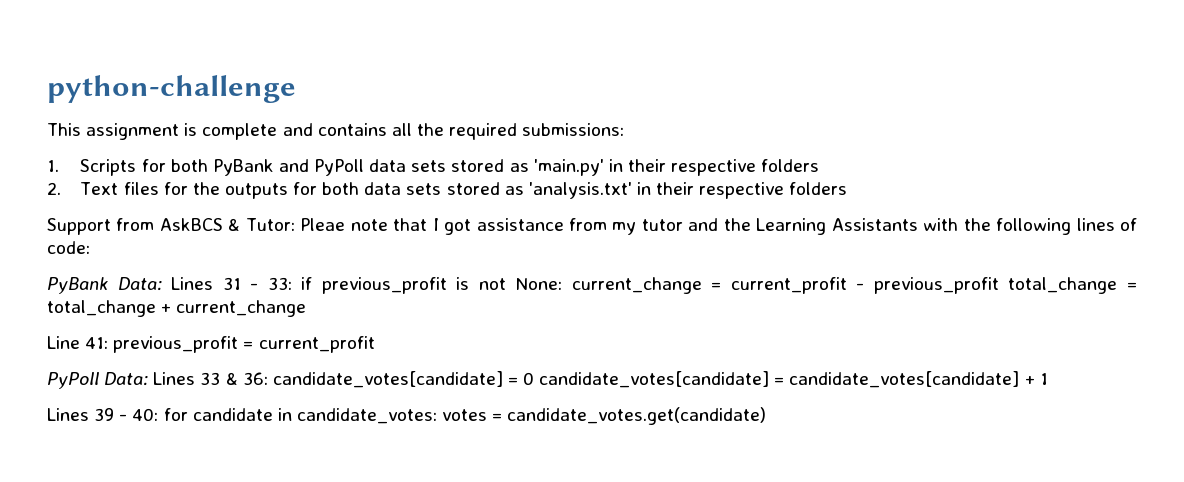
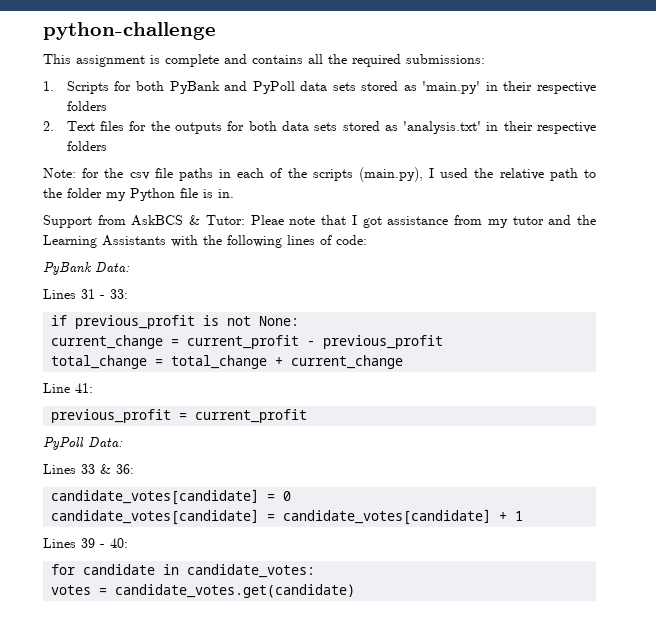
+ Note: for the csv file paths in each of the scripts (main.py), I used the relative path to the folder my Python file is in.
- PyBank Data: Lines 31 - 33: if previous_profit is not None: current_change = current_profit - previous_profit total_change = total_change + current_change
+ PyBank Data:
+ Lines 31 - 33:
+ if previous_profit is not None:
+ current_change = current_profit - previous_profit
+ total_change = total_change + current_change
- Line 41: previous_profit = current_profit
+ Line 41:
+ previous_profit = current_profit
- PyPoll Data: Lines 33 & 36: candidate_votes[candidate] = 0 candidate_votes[candidate] = candidate_votes[candidate] + 1
+ PyPoll Data:
+ Lines 33 & 36:
+ candidate_votes[candidate] = 0
+ candidate_votes[candidate] = candidate_votes[candidate] + 1
- Lines 39 - 40: for candidate in candidate_votes: votes = candidate_votes.get(candidate)
+ Lines 39 - 40:
+ for candidate in candidate_votes:
+ votes = candidate_votes.get(candidate)

